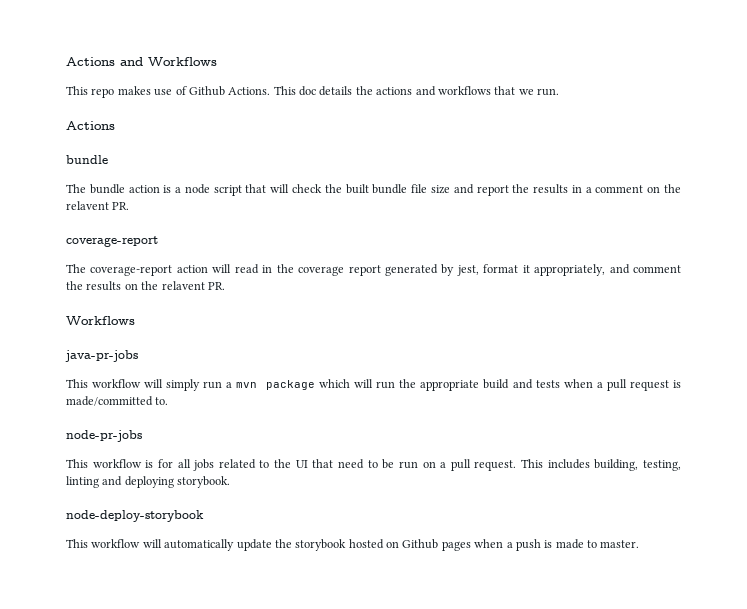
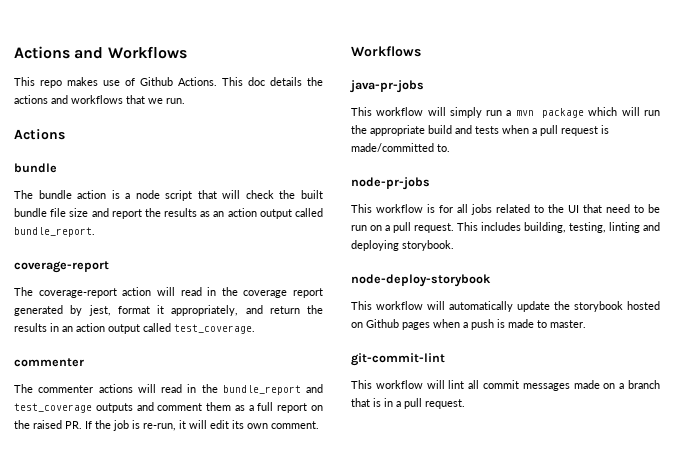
- The bundle action is a node script that will check the built bundle file size and report the results in a comment on the relavent PR.
+ The bundle action is a node script that will check the built bundle file size and report the results as an action output called bundle_report.
- The coverage-report action will read in the coverage report generated by jest, format it appropriately, and comment the results on the relavent PR.
+ The coverage-report action will read in the coverage report generated by jest, format it appropriately, and return the results in an action output called test_coverage.
+ commenter
+ The commenter actions will read in the bundle_report and test_coverage outputs and comment them as a full report on the raised PR. If the job is re-run, it will edit its own comment.
+ git-commit-lint
+ This workflow will lint all commit messages made on a branch that is in a pull request.

